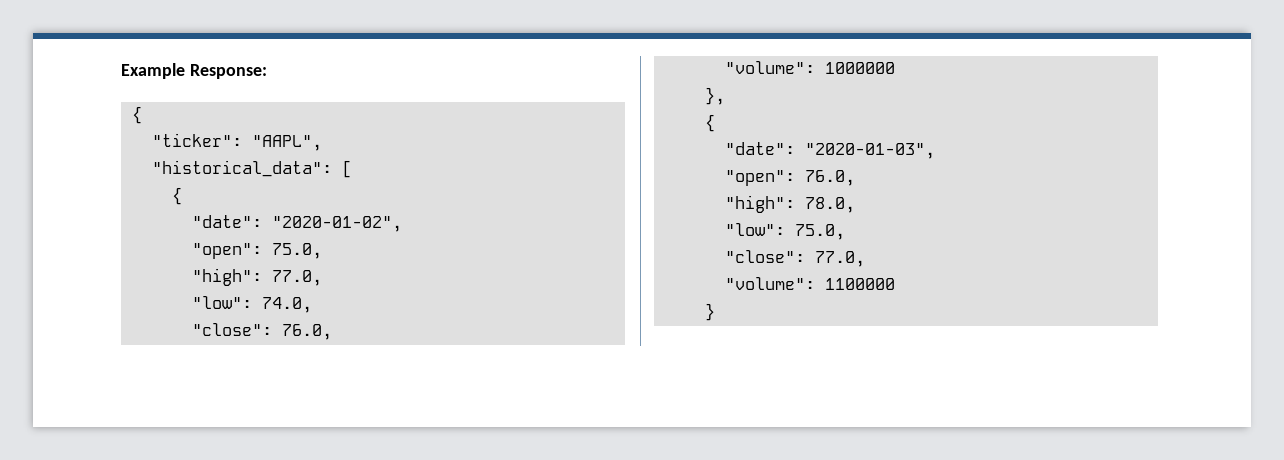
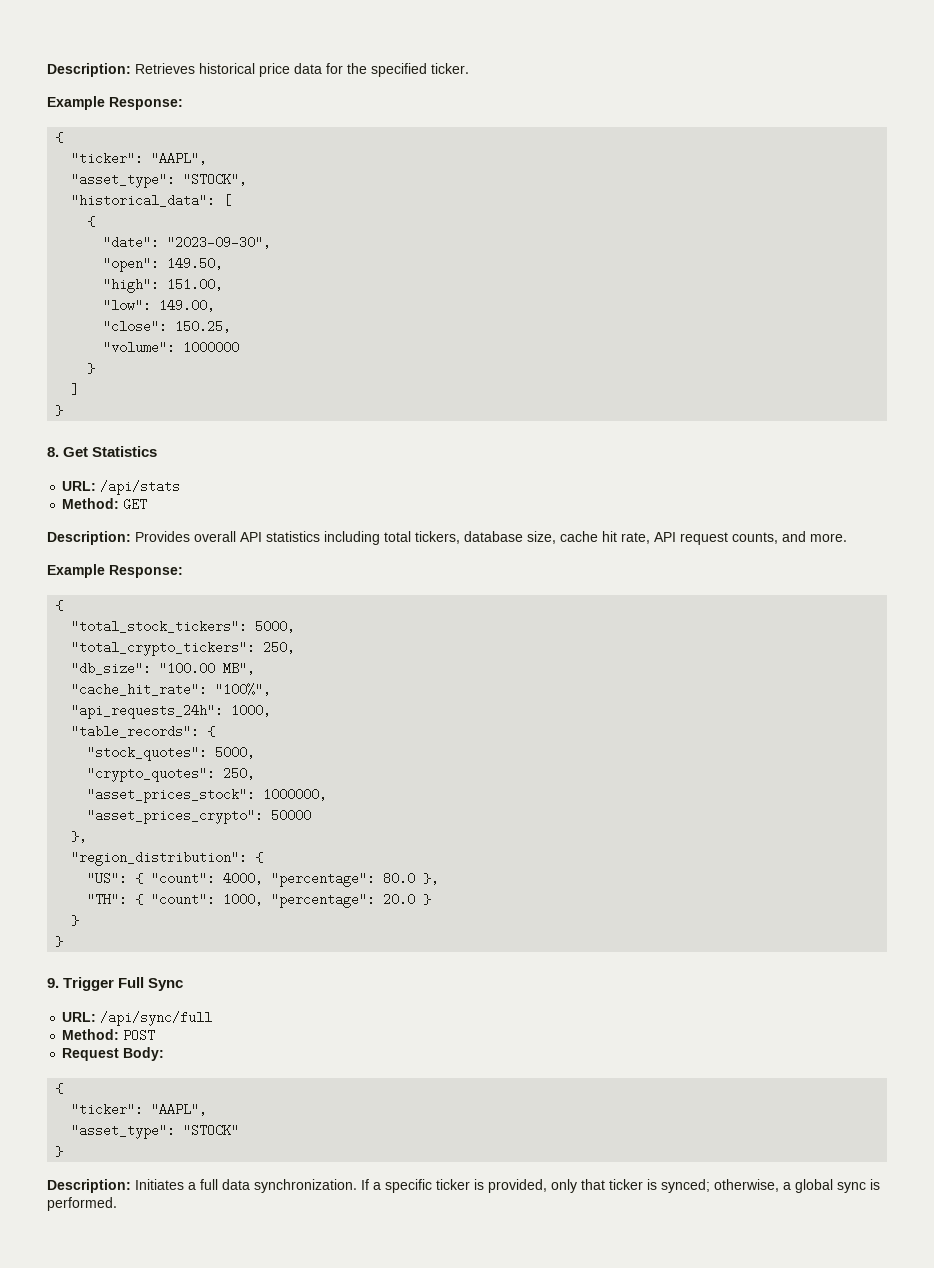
+ Description: Retrieves historical price data for the specified ticker.
+ "asset_type": "STOCK",
- "date": "2020-01-02",
- "open": 75.0,
- "high": 77.0,
- "low": 74.0,
- "close": 76.0,
+ "date": "2023-09-30",
+ "open": 149.50,
+ "high": 151.00,
+ "low": 149.00,
+ "close": 150.25,
  "volume": 1000000
+ }
+ ]
+ }
+ 8. Get Statistics
+ URL: /api/stats
+ Method: GET
+ Description: Provides overall API statistics including total tickers, database size, cache hit rate, API request counts, and more.
+ Example Response:
+ {
+ "total_stock_tickers": 5000,
+ "total_crypto_tickers": 250,
+ "db_size": "100.00 MB",
+ "cache_hit_rate": "100%",
+ "api_requests_24h": 1000,
+ "table_records": {
+ "stock_quotes": 5000,
+ "crypto_quotes": 250,
+ "asset_prices_stock": 1000000,
+ "asset_prices_crypto": 50000
  },
+ "region_distribution": {
+ "US": { "count": 4000, "percentage": 80.0 },
+ "TH": { "count": 1000, "percentage": 20.0 }
+ }
+ }
+ 9. Trigger Full Sync
+ URL: /api/sync/full
+ Method: POST
+ Request Body:
  {
- "date": "2020-01-03",
- "open": 76.0,
- "high": 78.0,
- "low": 75.0,
- "close": 77.0,
- "volume": 1100000
+ "ticker": "AAPL",
+ "asset_type": "STOCK"
  }
+ Description: Initiates a full data synchronization. If a specific ticker is provided, only that ticker is synced; otherwise, a global sync is performed.

